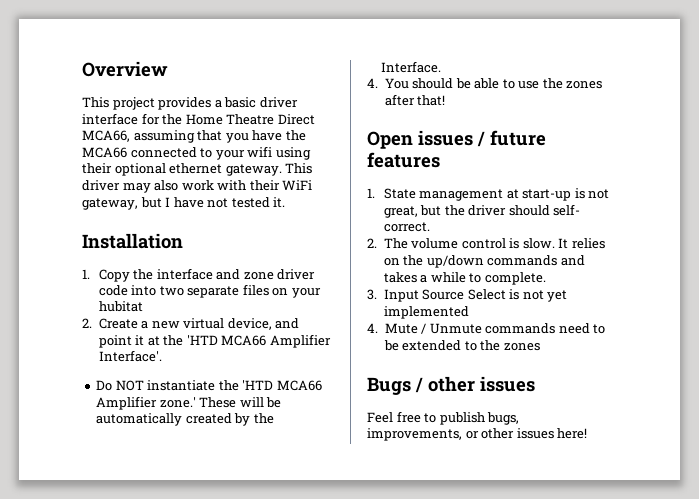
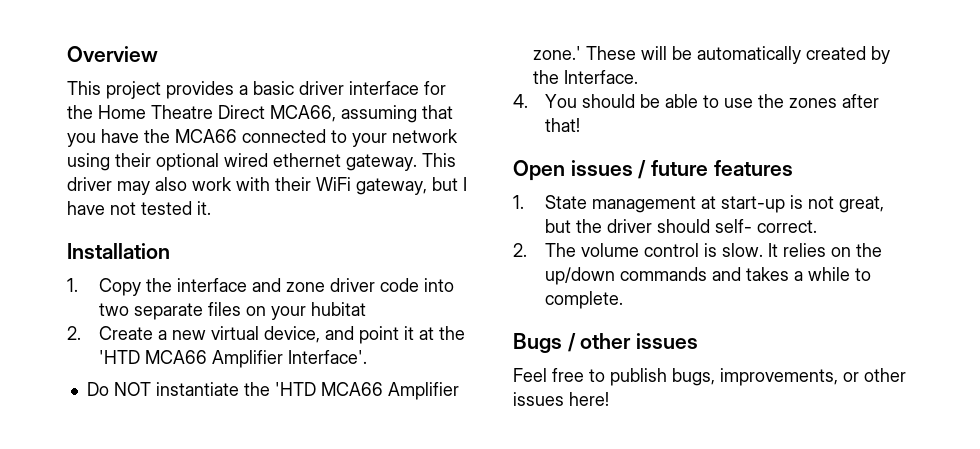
- This project provides a basic driver interface for the Home Theatre Direct MCA66, assuming that you have the MCA66 connected to your wifi using their optional ethernet gateway.
+ This project provides a basic driver interface for the Home Theatre Direct MCA66, assuming that you have the MCA66 connected to your network using their optional wired ethernet gateway.
- 3. Input Source Select is not yet implemented
- 4. Mute / Unmute commands need to be extended to the zones

